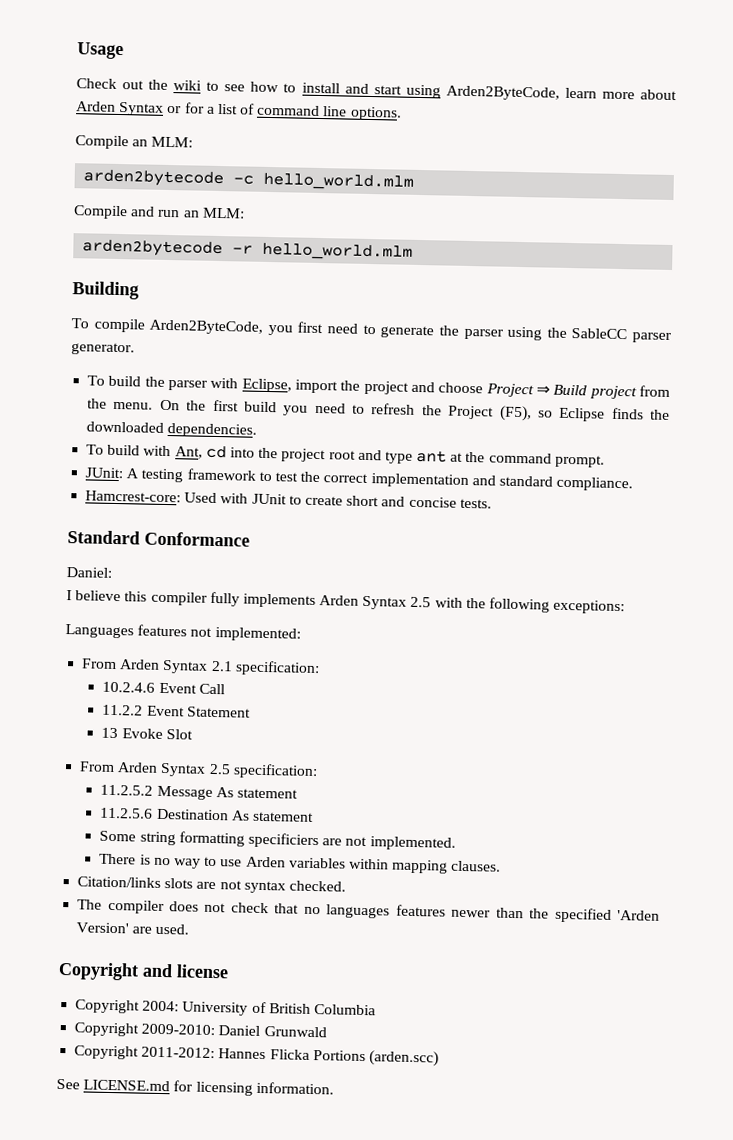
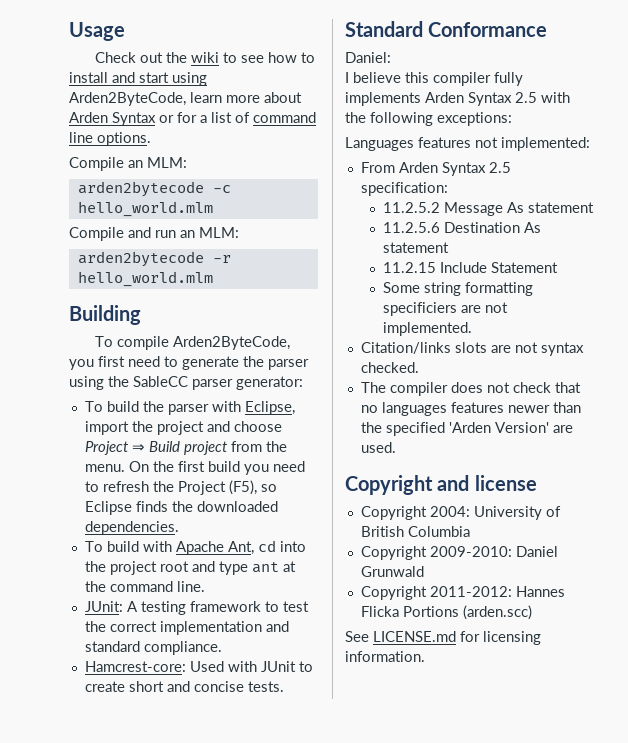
- To compile Arden2ByteCode, you first need to generate the parser using the SableCC parser generator.
+ To compile Arden2ByteCode, you first need to generate the parser using the SableCC parser generator:
- To build with Ant, cd into the project root and type ant at the command prompt.
+ To build with Apache Ant, cd into the project root and type ant at the command line.
- From Arden Syntax 2.1 specification:
- 10.2.4.6 Event Call
- 11.2.2 Event Statement
- 13 Evoke Slot
+ 11.2.15 Include Statement
- There is no way to use Arden variables within mapping clauses.

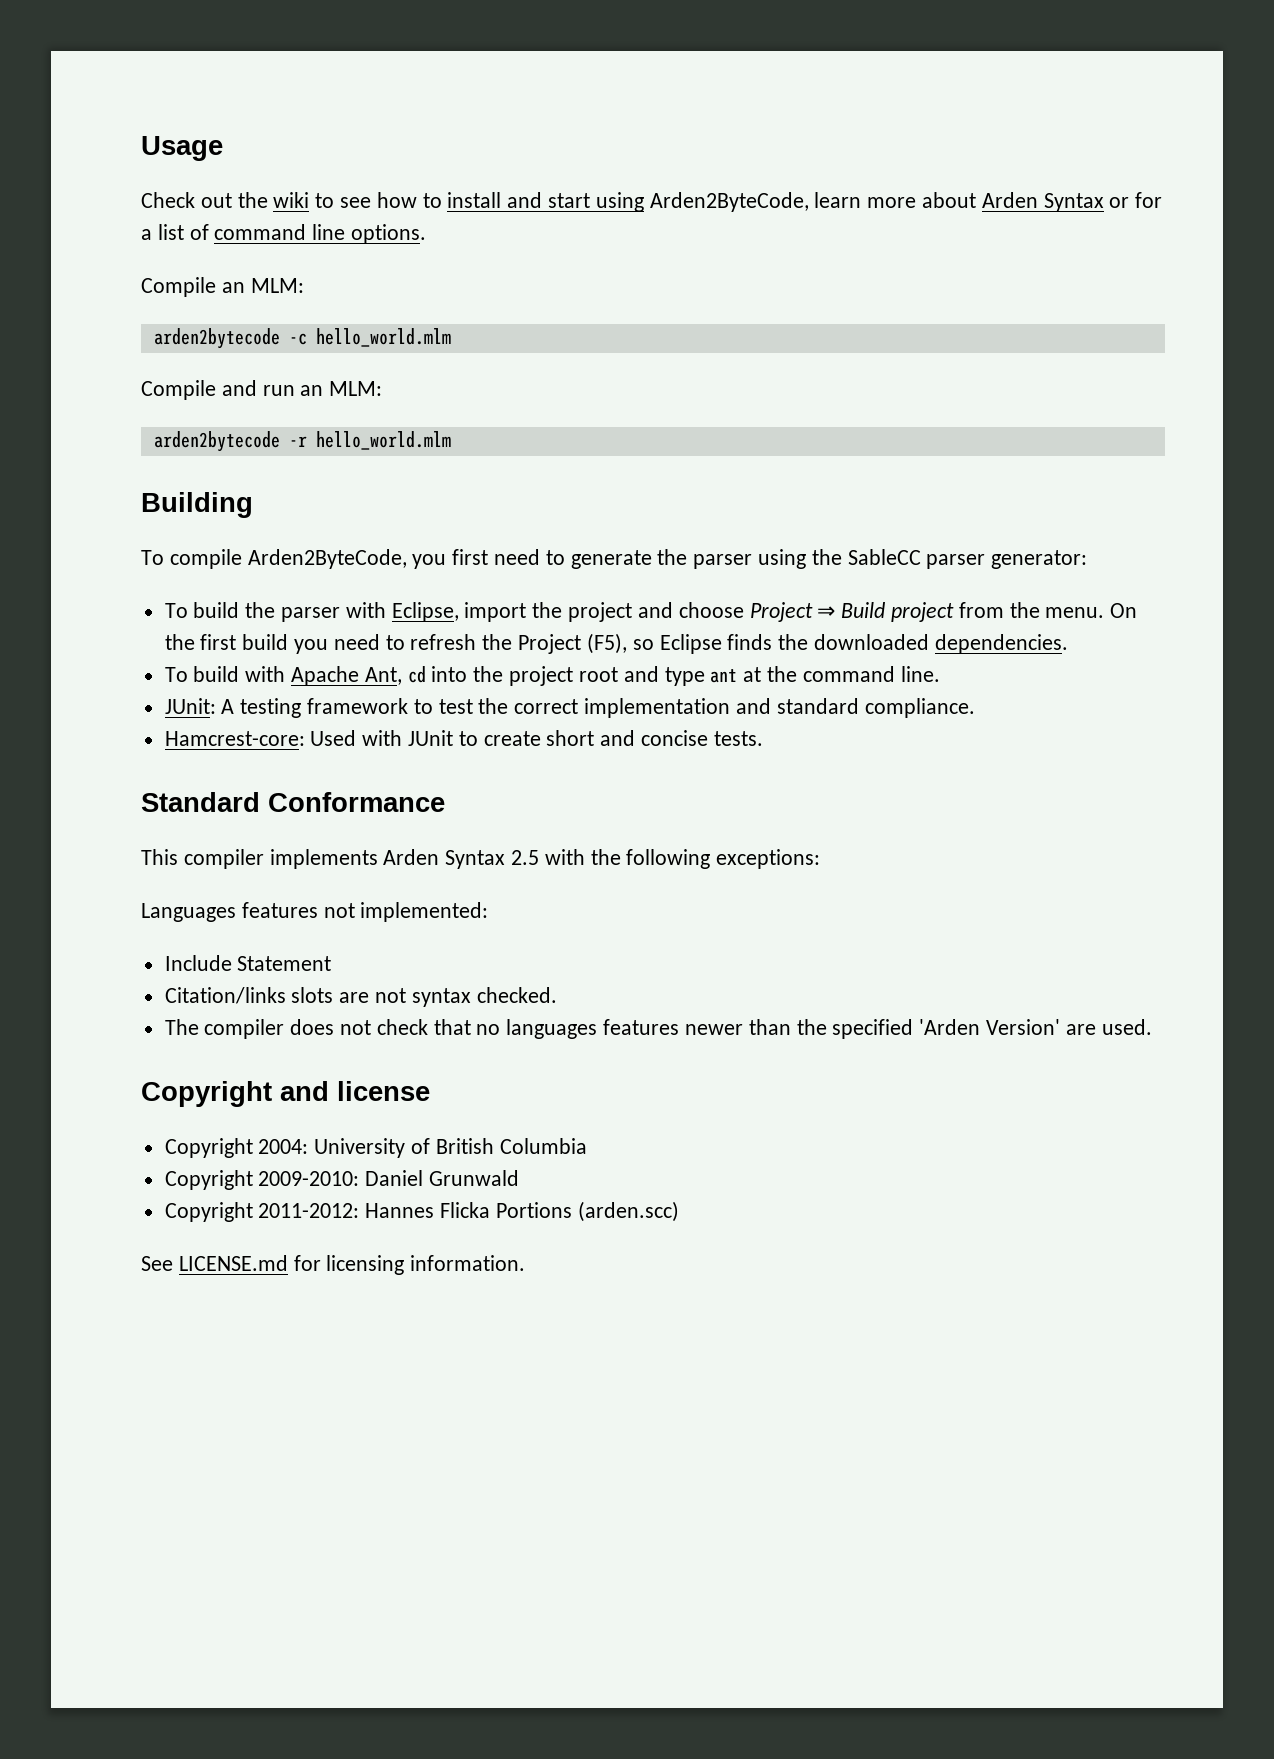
- Daniel:
- I believe this compiler fully implements Arden Syntax 2.5 with the following exceptions:
+ This compiler implements Arden Syntax 2.5 with the following exceptions:
- From Arden Syntax 2.5 specification:
- 11.2.5.2 Message As statement
- 11.2.5.6 Destination As statement
- 11.2.15 Include Statement
- Some string formatting specificiers are not implemented.
+ Include Statement

